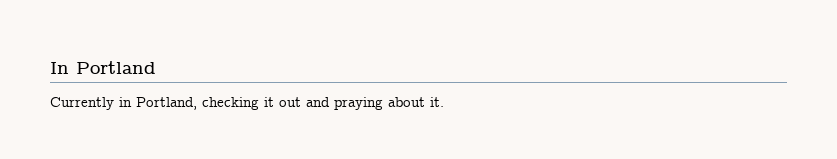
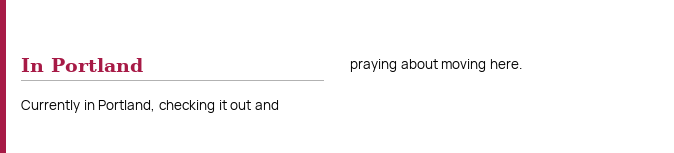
- Currently in Portland, checking it out and praying about it.
+ Currently in Portland, checking it out and praying about moving here.

